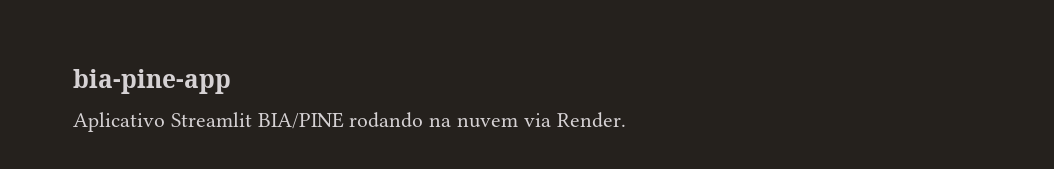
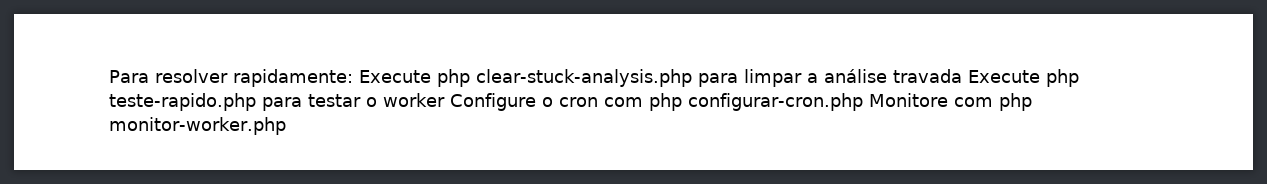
- bia-pine-app
- Aplicativo Streamlit BIA/PINE rodando na nuvem via Render.
+ Para resolver rapidamente: Execute php clear-stuck-analysis.php para limpar a análise travada Execute php teste-rapido.php para testar o worker Configure o cron com php configurar-cron.php Monitore com php monitor-worker.php

